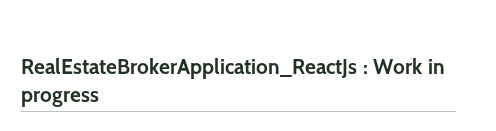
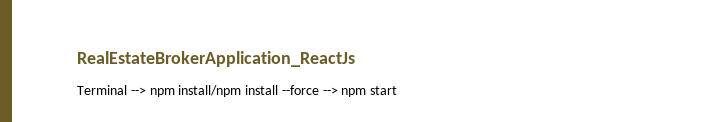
- RealEstateBrokerApplication_ReactJs : Work in progress
+ RealEstateBrokerApplication_ReactJs
+ Terminal --> npm install/npm install --force --> npm start

